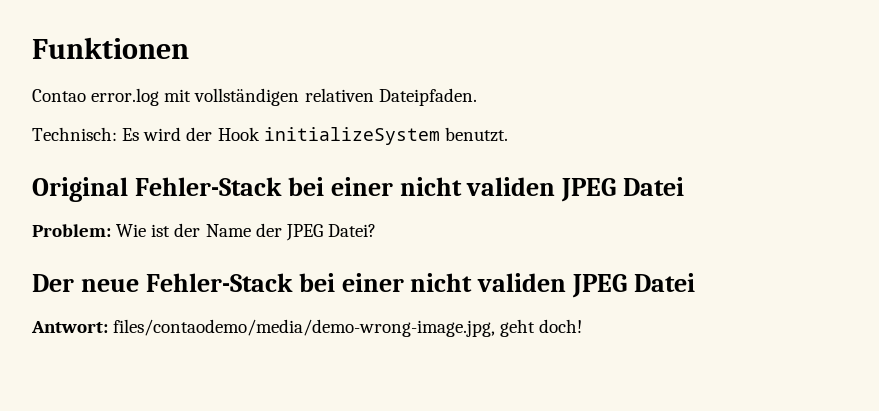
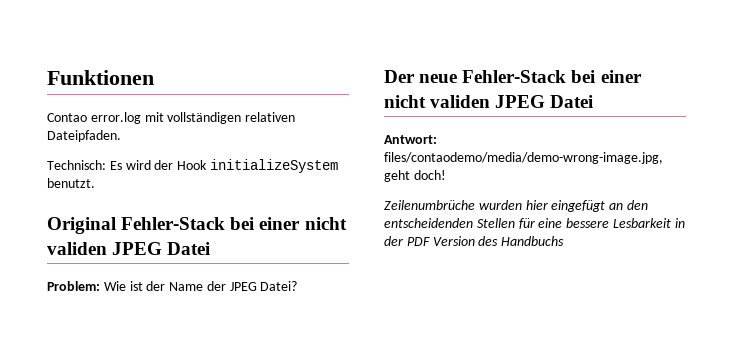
+ Zeilenumbrüche wurden hier eingefügt an den entscheidenden Stellen für eine bessere Lesbarkeit in der PDF Version des Handbuchs

